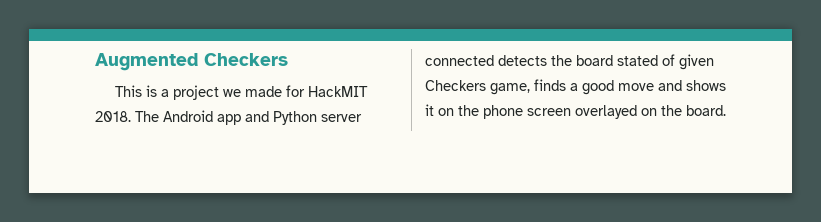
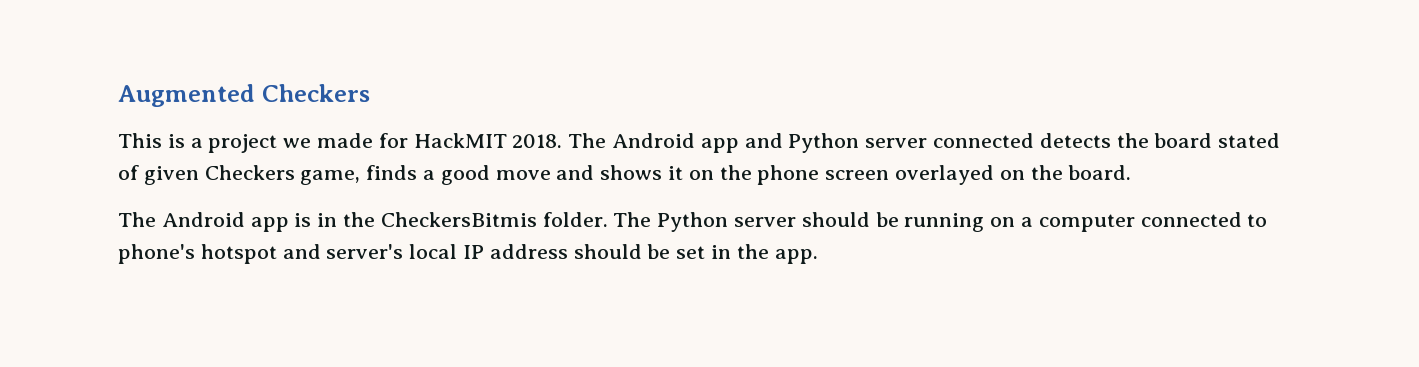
+ The Android app is in the CheckersBitmis folder. The Python server should be running on a computer connected to phone's hotspot and server's local IP address should be set in the app.

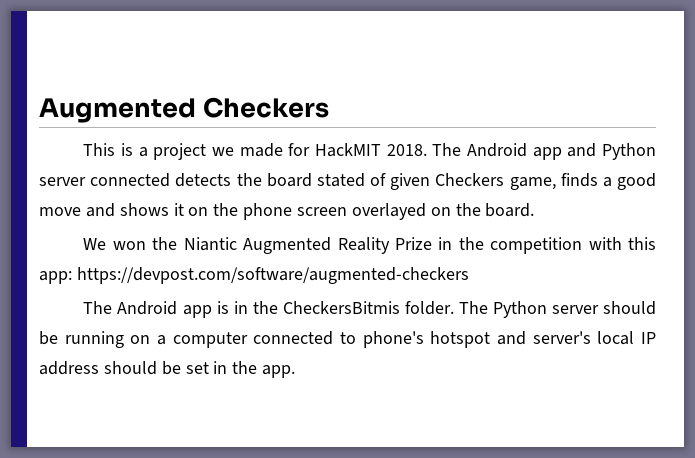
+ We won the Niantic Augmented Reality Prize in the competition with this app: https://devpost.com/software/augmented-checkers

